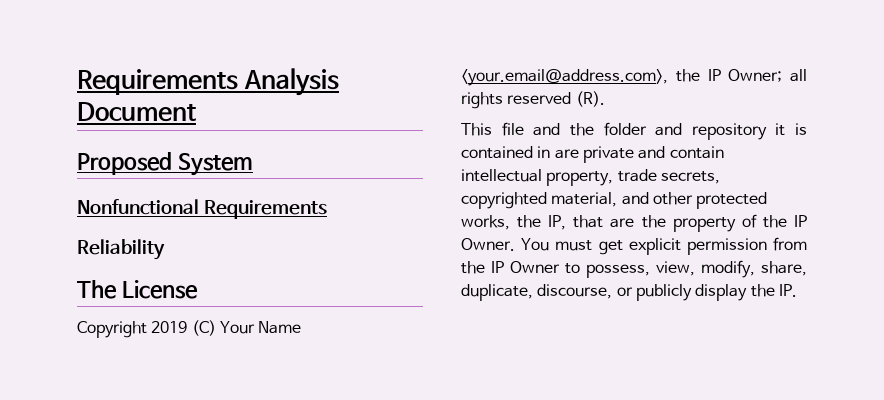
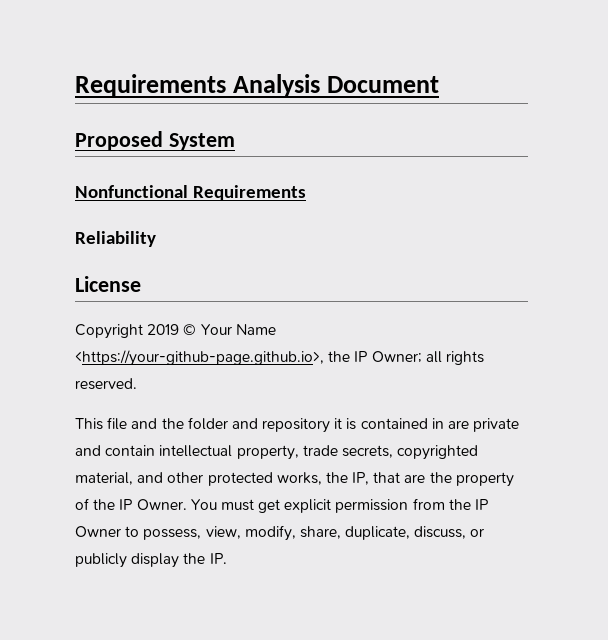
- The License
+ License
- Copyright 2019 (C) Your Name <your.email@address.com>, the IP Owner; all rights reserved (R).
+ Copyright 2019 © Your Name <https://your-github-page.github.io>, the IP Owner; all rights reserved.
- You must get explicit permission from the IP Owner to possess, view, modify, share, duplicate, discourse, or publicly display the IP.
+ You must get explicit permission from the IP Owner to possess, view, modify, share, duplicate, discuss, or publicly display the IP.

